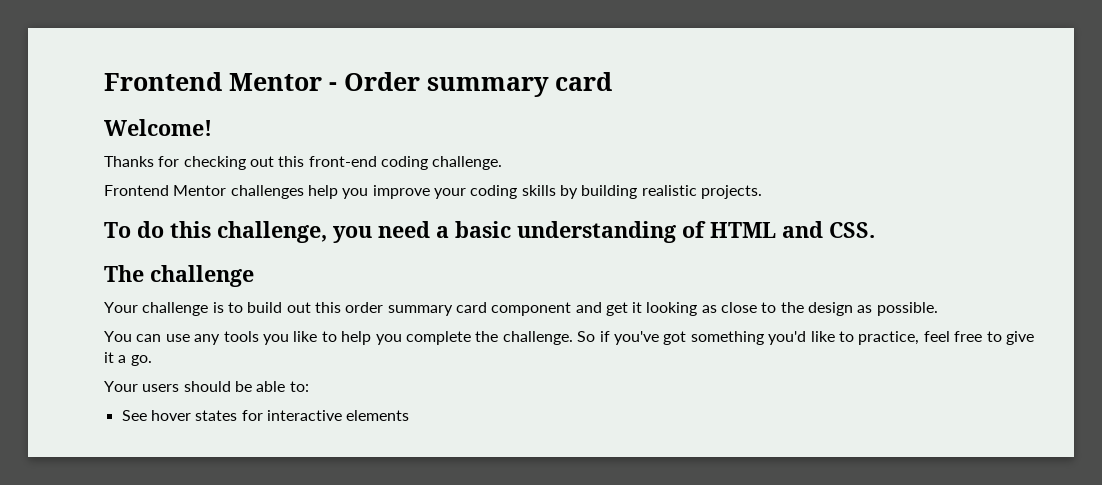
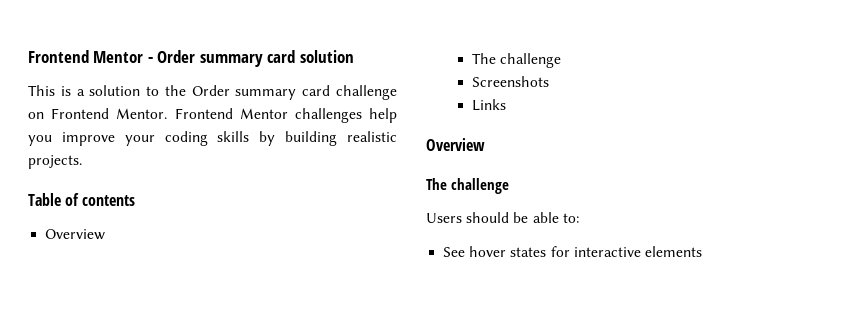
- Frontend Mentor - Order summary card
- Welcome!
- Thanks for checking out this front-end coding challenge.
- Frontend Mentor challenges help you improve your coding skills by building realistic projects.
+ Frontend Mentor - Order summary card solution
+ This is a solution to the Order summary card challenge on Frontend Mentor. Frontend Mentor challenges help you improve your coding skills by building realistic projects.
- To do this challenge, you need a basic understanding of HTML and CSS.
+ Table of contents
+ Overview
  The challenge
- Your challenge is to build out this order summary card component and get it looking as close to the design as possible.
- You can use any tools you like to help you complete the challenge. So if you've got something you'd like to practice, feel free to give it a go.
- Your users should be able to:
+ Screenshots
+ Links
+ Overview
+ The challenge
+ Users should be able to:

